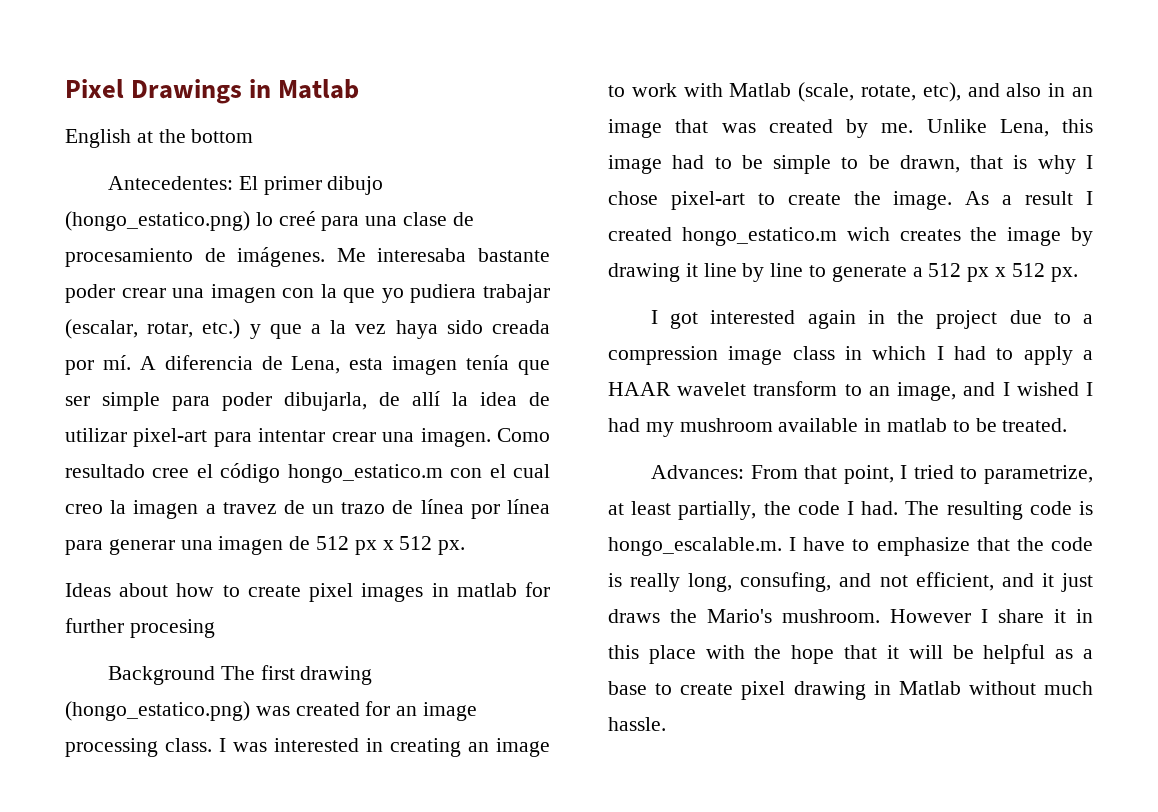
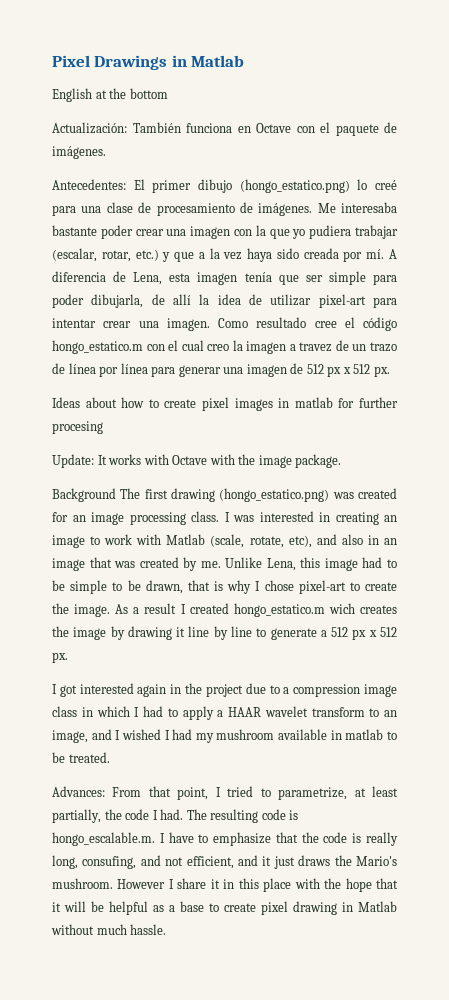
+ Actualización: También funciona en Octave con el paquete de imágenes.
+ Update: It works with Octave with the image package.

